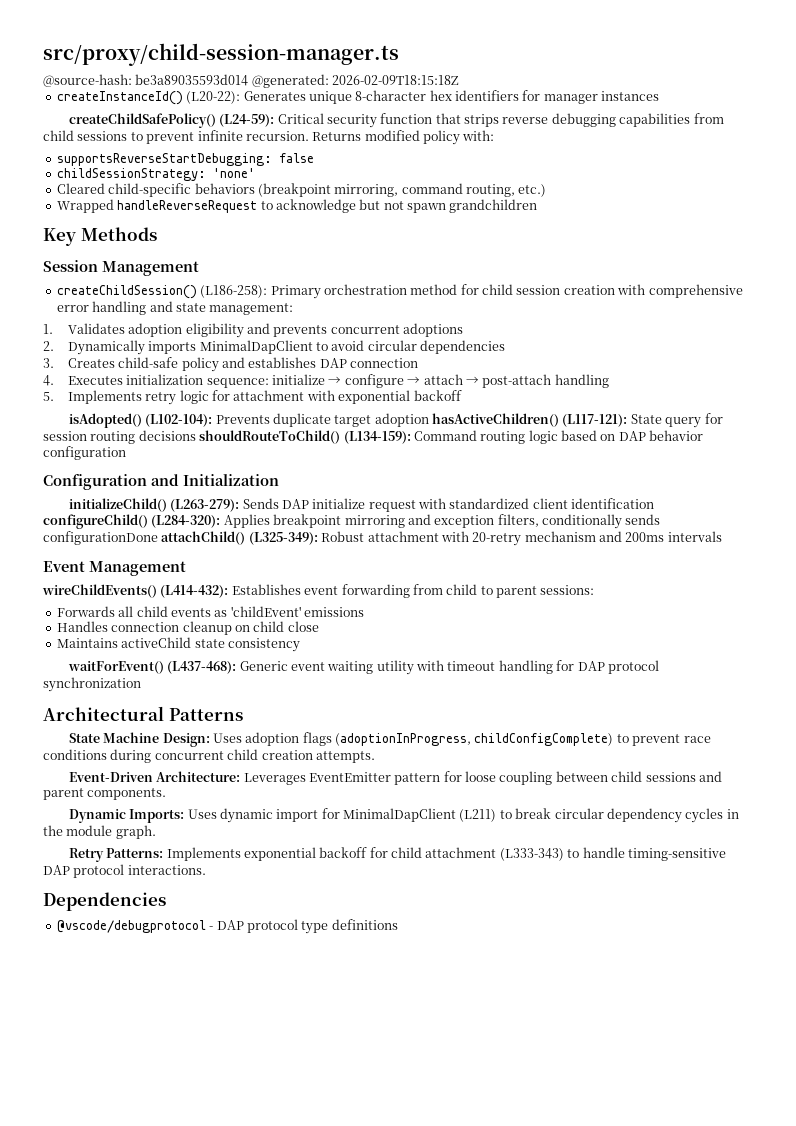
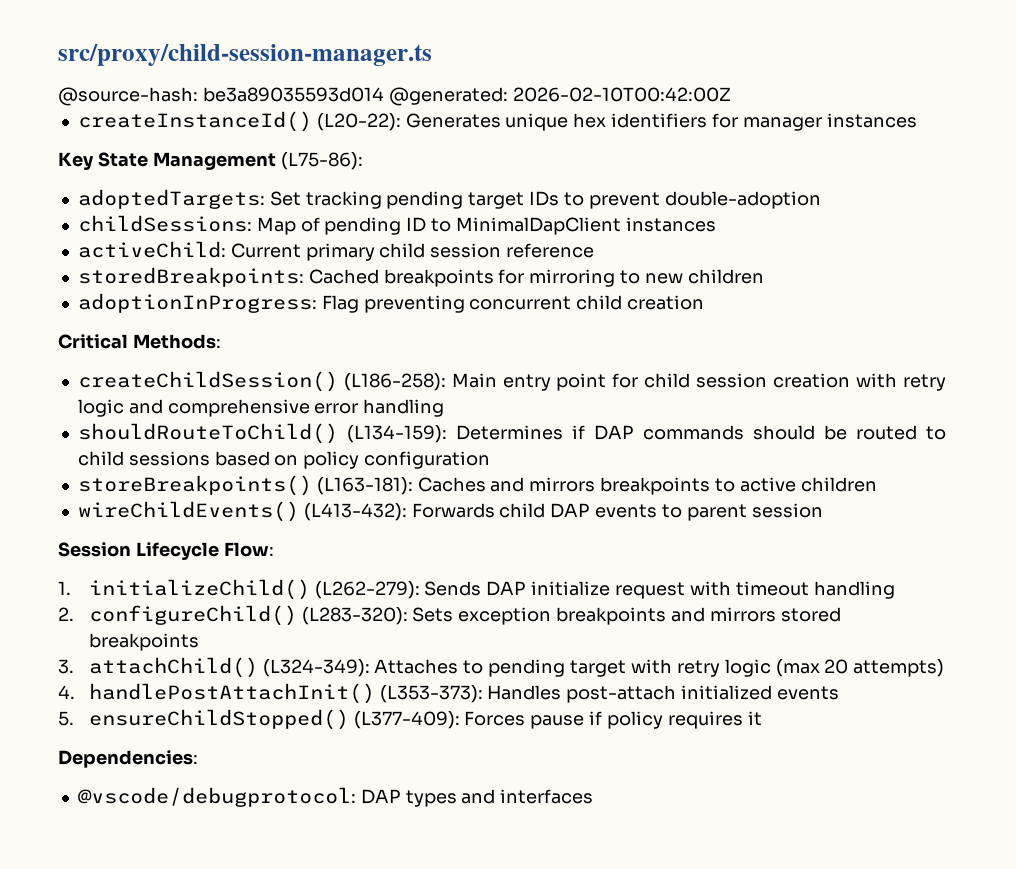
- @source-hash: be3a89035593d014 @generated: 2026-02-09T18:15:18Z
+ @source-hash: be3a89035593d014 @generated: 2026-02-10T00:42:00Z
- createInstanceId() (L20-22): Generates unique 8-character hex identifiers for manager instances
+ createInstanceId() (L20-22): Generates unique hex identifiers for manager instances
- createChildSafePolicy() (L24-59): Critical security function that strips reverse debugging capabilities from child sessions to prevent infinite recursion. Returns modified policy with:
- supportsReverseStartDebugging: false
- childSessionStrategy: 'none'
- Cleared child-specific behaviors (breakpoint mirroring, command routing, etc.)
- Wrapped handleReverseRequest to acknowledge but not spawn grandchildren
- Key Methods
- Session Management
+ Key State Management (L75-86):
+ adoptedTargets: Set tracking pending target IDs to prevent double-adoption
+ childSessions: Map of pending ID to MinimalDapClient instances
+ activeChild: Current primary child session reference
+ storedBreakpoints: Cached breakpoints for mirroring to new children
+ adoptionInProgress: Flag preventing concurrent child creation
+ Critical Methods:
- createChildSession() (L186-258): Primary orchestration method for child session creation with comprehensive error handling and state management:
- 1. Validates adoption eligibility and prevents concurrent adoptions
- 2. Dynamically imports MinimalDapClient to avoid circular dependencies
- 3. Creates child-safe policy and establishes DAP connection
- 4. Executes initialization sequence: initialize → configure → attach → post-attach handling
- 5. Implements retry logic for attachment with exponential backoff
- isAdopted() (L102-104): Prevents duplicate target adoption hasActiveChildren() (L117-121): State query for session routing decisions shouldRouteToChild() (L134-159): Command routing logic based on DAP behavior configuration
- Configuration and Initialization
- initializeChild() (L263-279): Sends DAP initialize request with standardized client identification configureChild() (L284-320): Applies breakpoint mirroring and exception filters, conditionally sends configurationDone attachChild() (L325-349): Robust attachment with 20-retry mechanism and 200ms intervals
- Event Management
- wireChildEvents() (L414-432): Establishes event forwarding from child to parent sessions:
- Forwards all child events as 'childEvent' emissions
- Handles connection cleanup on child close
- Maintains activeChild state consistency
- waitForEvent() (L437-468): Generic event waiting utility with timeout handling for DAP protocol synchronization
- Architectural Patterns
- State Machine Design: Uses adoption flags (adoptionInProgress, childConfigComplete) to prevent race conditions during concurrent child creation attempts.
- Event-Driven Architecture: Leverages EventEmitter pattern for loose coupling between child sessions and parent components.
- Dynamic Imports: Uses dynamic import for MinimalDapClient (L211) to break circular dependency cycles in the module graph.
- Retry Patterns: Implements exponential backoff for child attachment (L333-343) to handle timing-sensitive DAP protocol interactions.
- Dependencies
- @vscode/debugprotocol - DAP protocol type definitions
+ createChildSession() (L186-258): Main entry point for child session creation with retry logic and comprehensive error handling
+ shouldRouteToChild() (L134-159): Determines if DAP commands should be routed to child sessions based on policy configuration
+ storeBreakpoints() (L163-181): Caches and mirrors breakpoints to active children
+ wireChildEvents() (L413-432): Forwards child DAP events to parent session
+ Session Lifecycle Flow:
+ 1. initializeChild() (L262-279): Sends DAP initialize request with timeout handling
+ 2. configureChild() (L283-320): Sets exception breakpoints and mirrors stored breakpoints
+ 3. attachChild() (L324-349): Attaches to pending target with retry logic (max 20 attempts)
+ 4. handlePostAttachInit() (L353-373): Handles post-attach initialized events
+ 5. ensureChildStopped() (L377-409): Forces pause if policy requires it
+ Dependencies:
+ @vscode/debugprotocol: DAP types and interfaces

